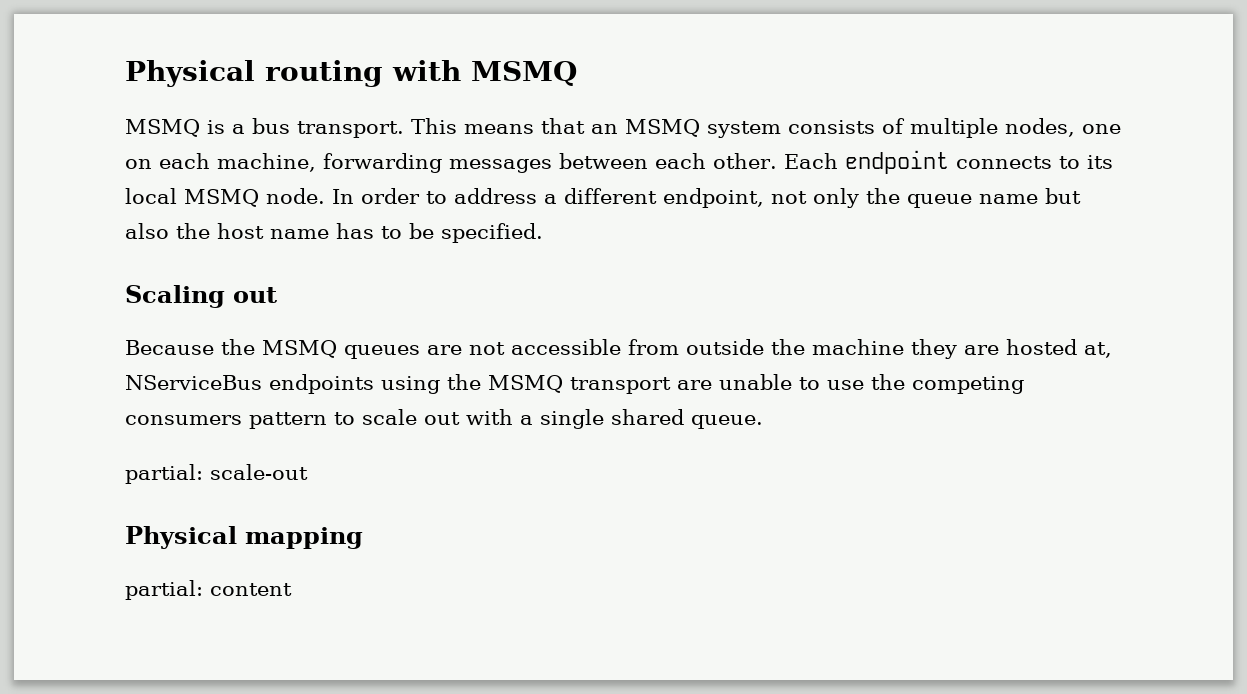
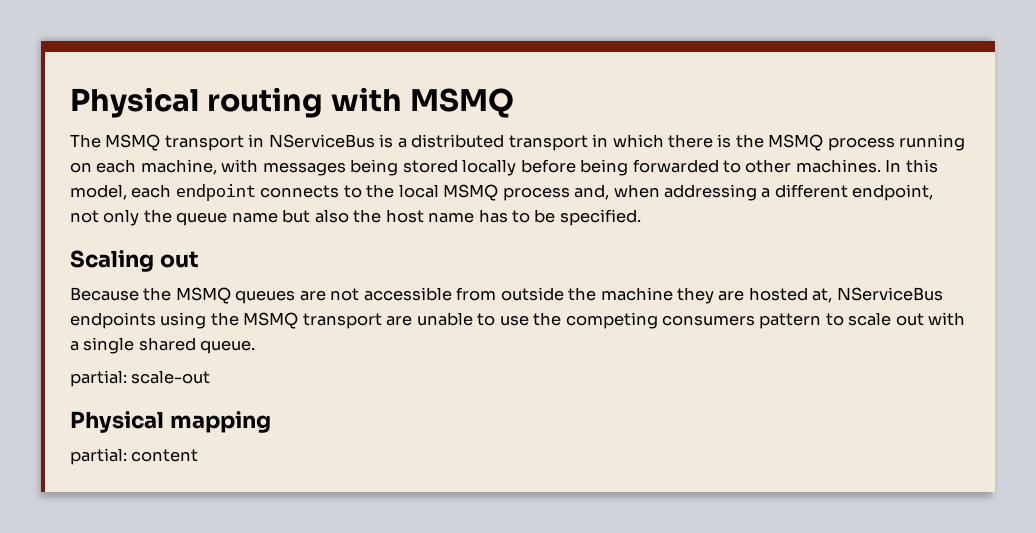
- MSMQ is a bus transport. This means that an MSMQ system consists of multiple nodes, one on each machine, forwarding messages between each other. Each endpoint connects to its local MSMQ node. In order to address a different endpoint, not only the queue name but also the host name has to be specified.
+ The MSMQ transport in NServiceBus is a distributed transport in which there is the MSMQ process running on each machine, with messages being stored locally before being forwarded to other machines. In this model, each endpoint connects to the local MSMQ process and, when addressing a different endpoint, not only the queue name but also the host name has to be specified.

